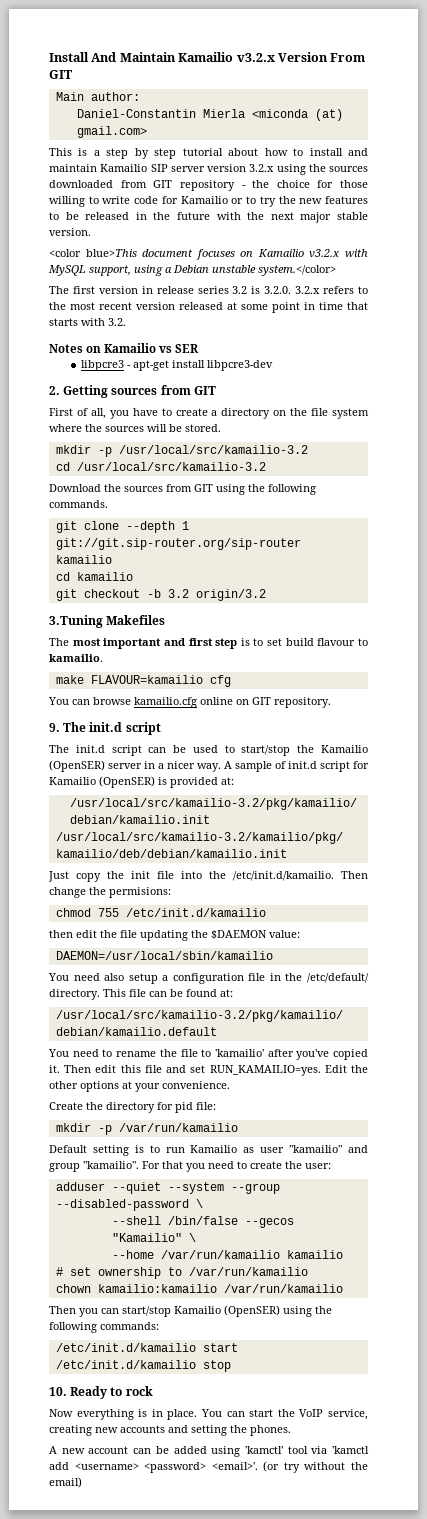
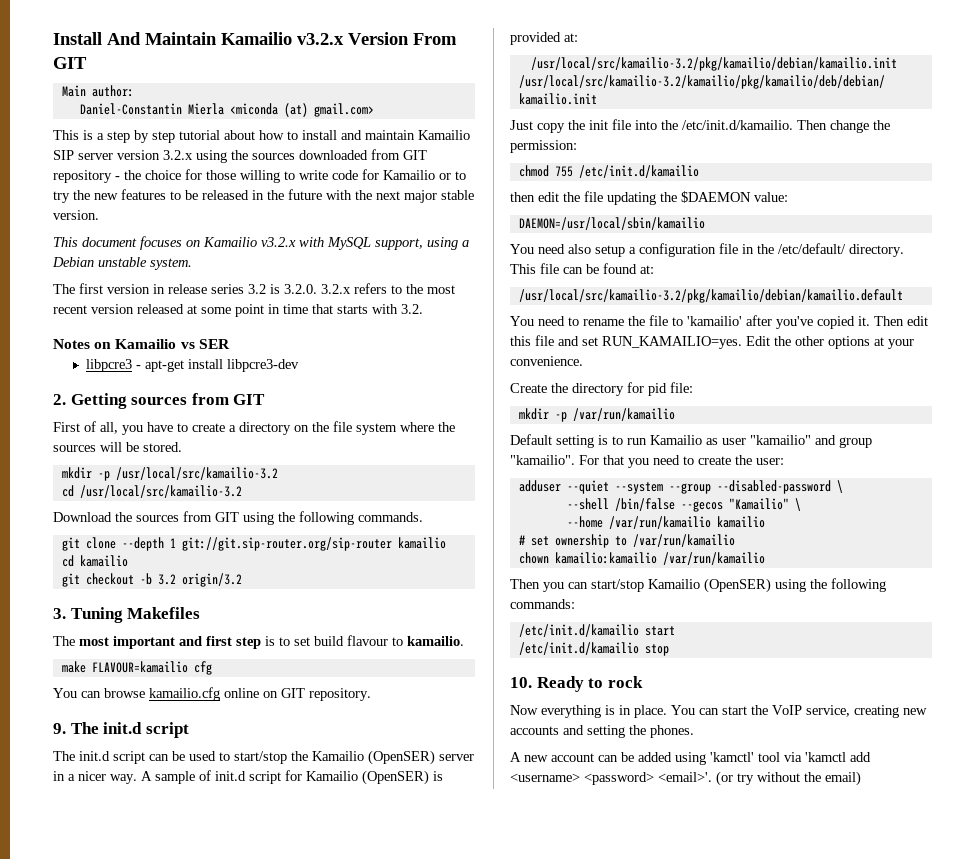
- <color blue>This document focuses on Kamailio v3.2.x with MySQL support, using a Debian unstable system.</color>
+ This document focuses on Kamailio v3.2.x with MySQL support, using a Debian unstable system.
- 3.Tuning Makefiles
+ 3. Tuning Makefiles
- Just copy the init file into the /etc/init.d/kamailio. Then change the permisions:
+ Just copy the init file into the /etc/init.d/kamailio. Then change the permission:

